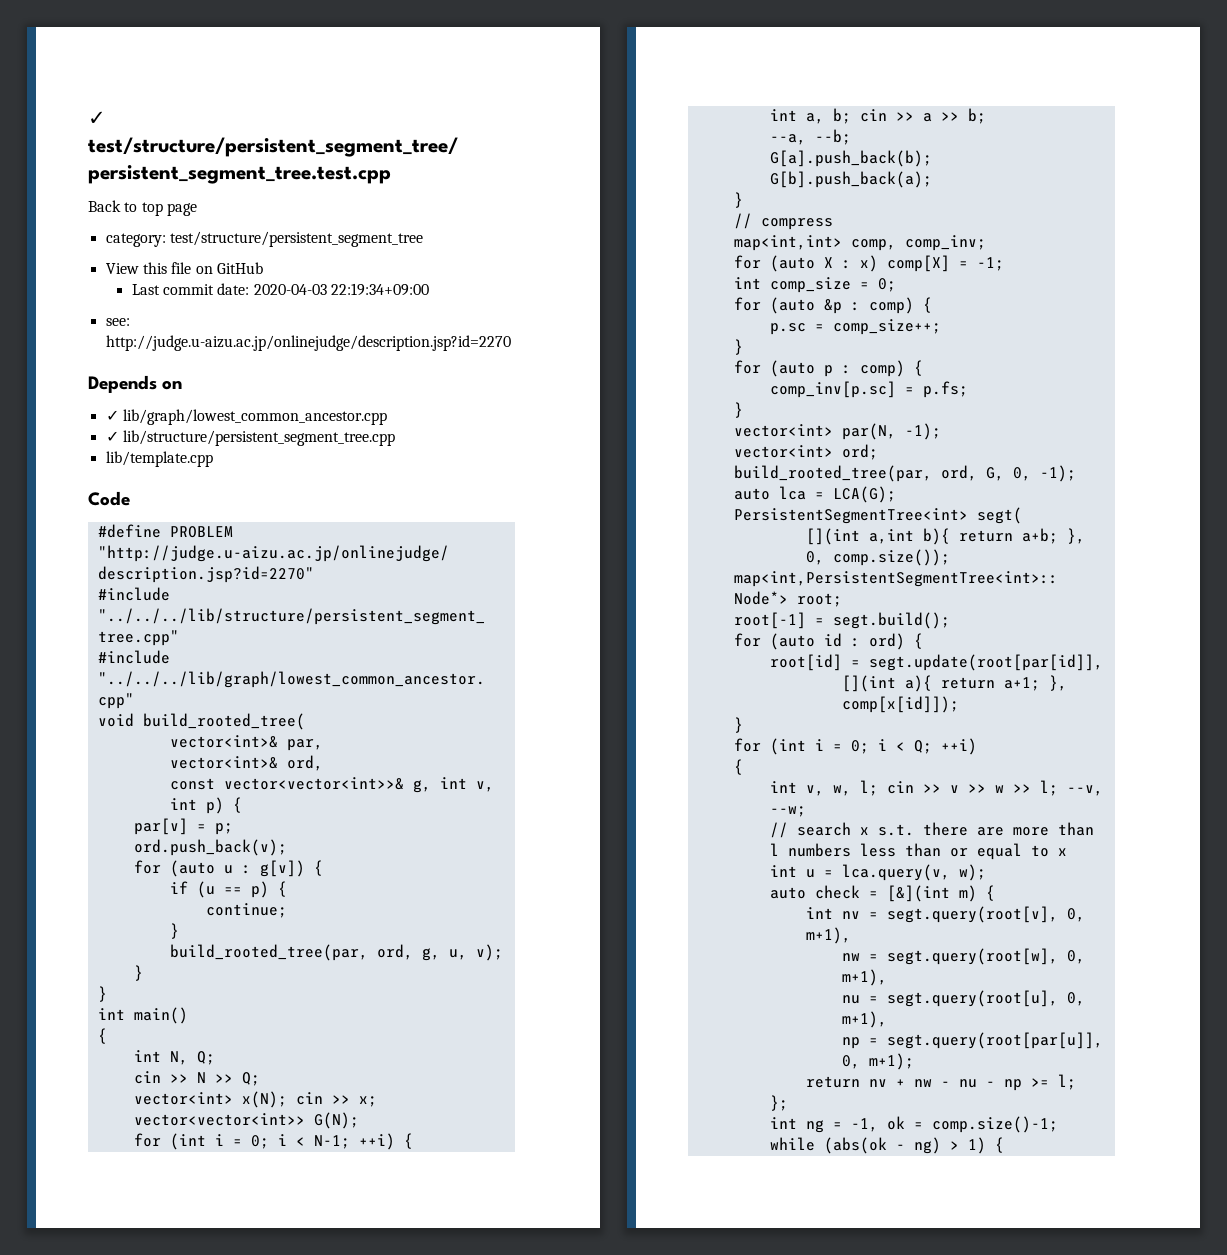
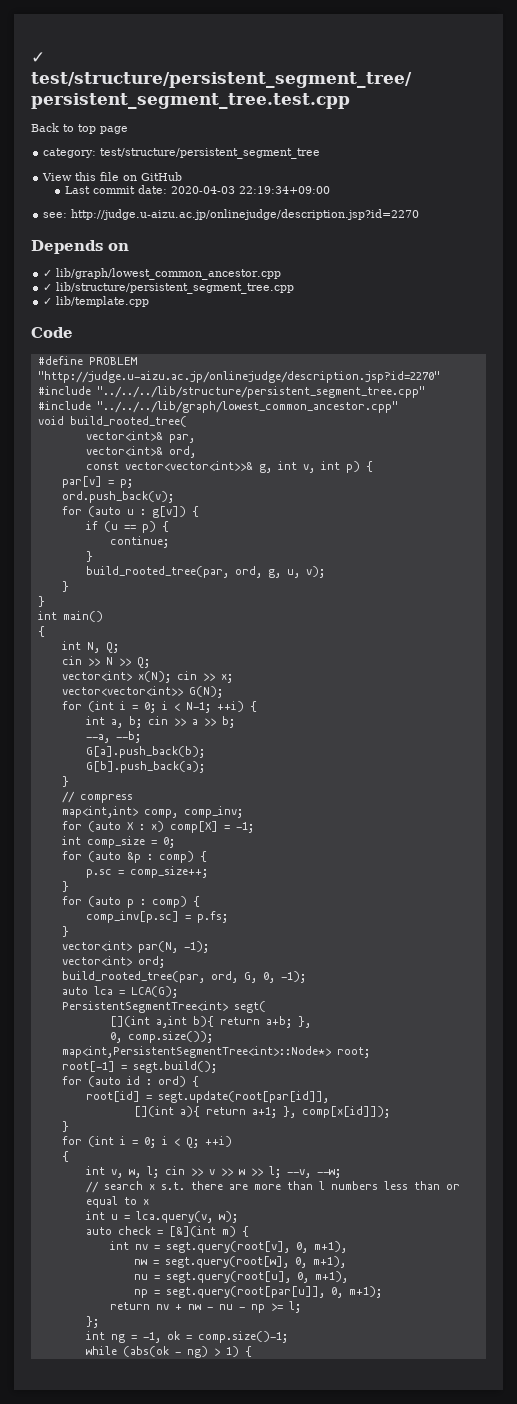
- lib/template.cpp
+ ✓ lib/template.cpp

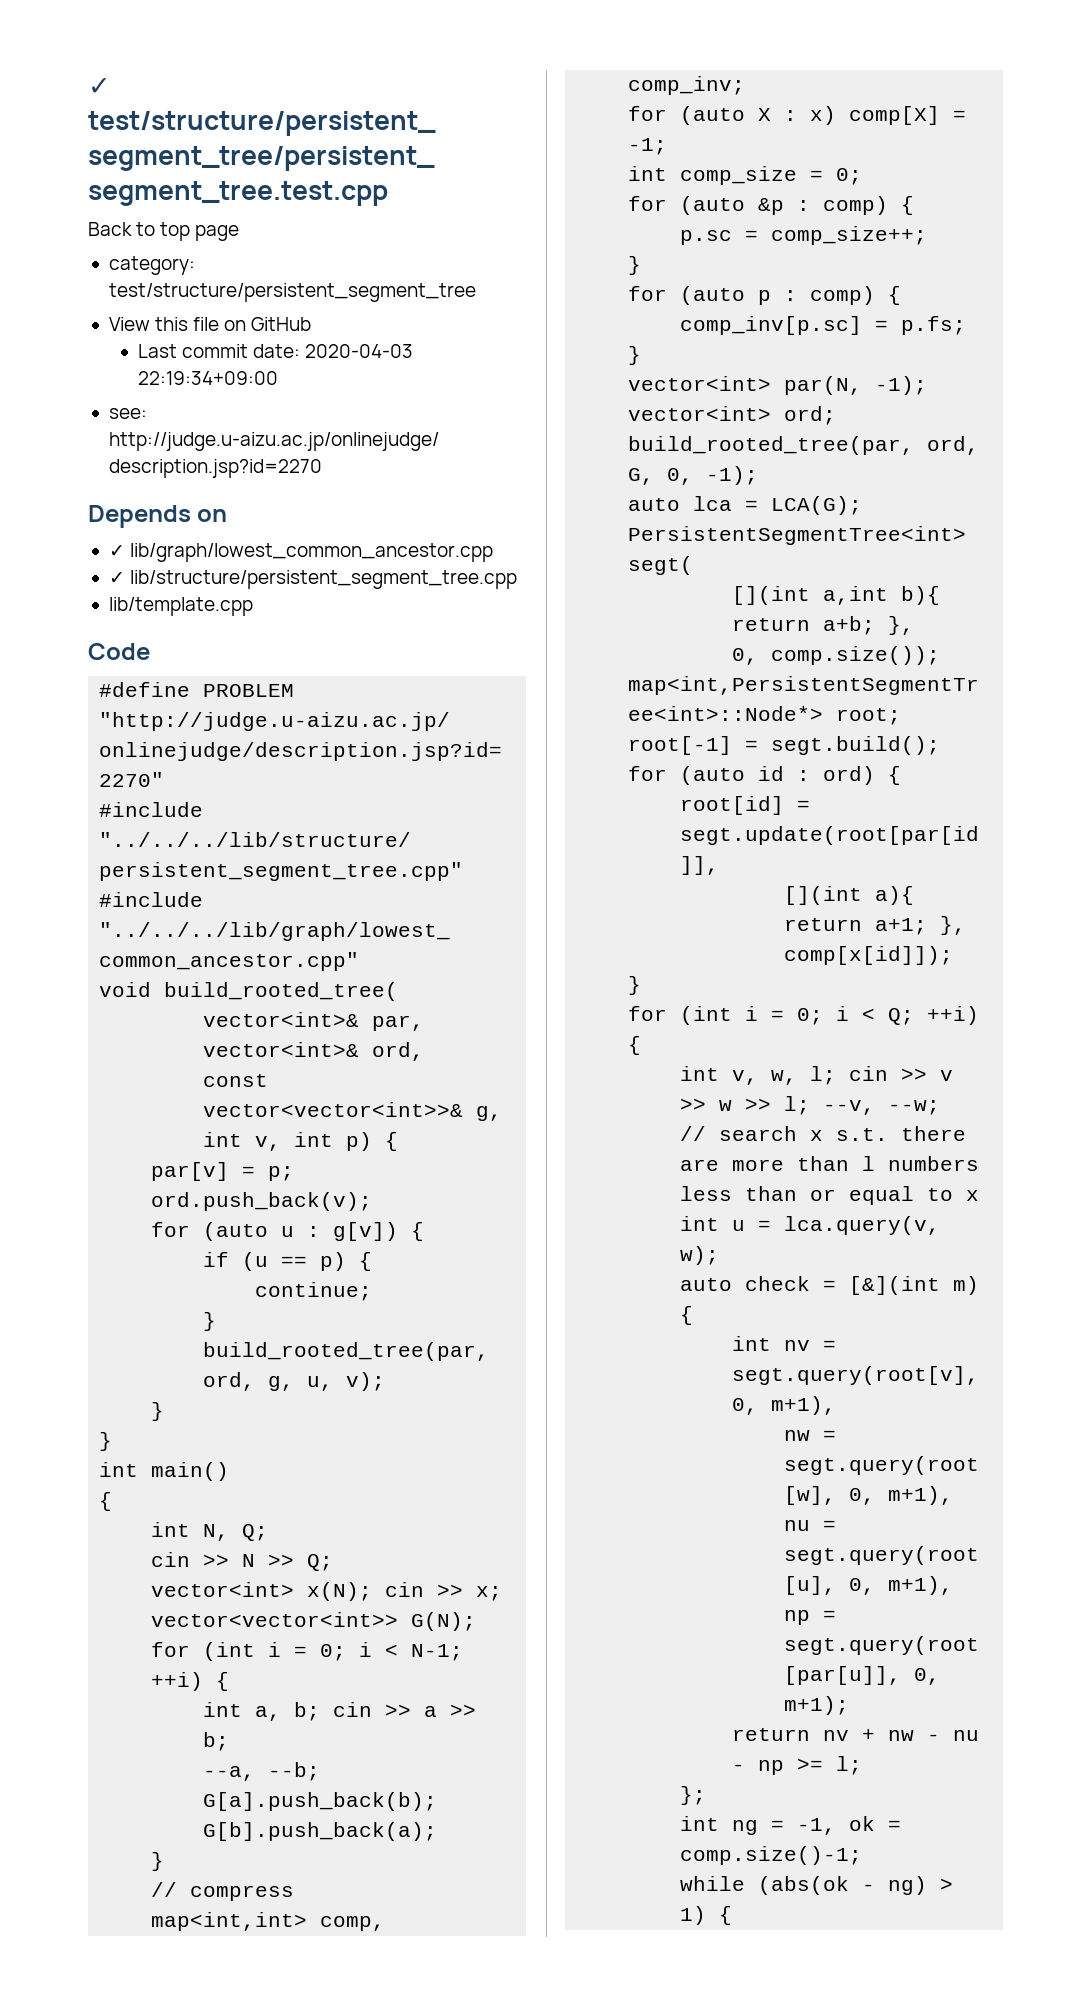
- ✓ lib/template.cpp
+ lib/template.cpp

